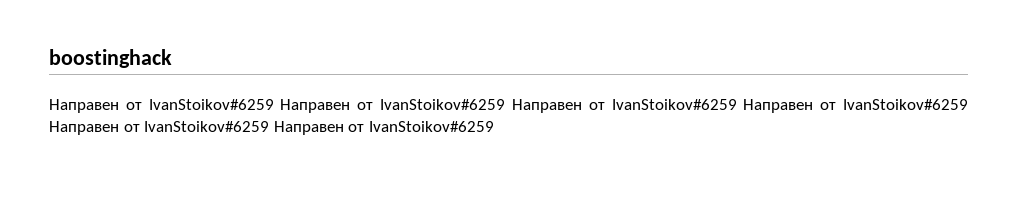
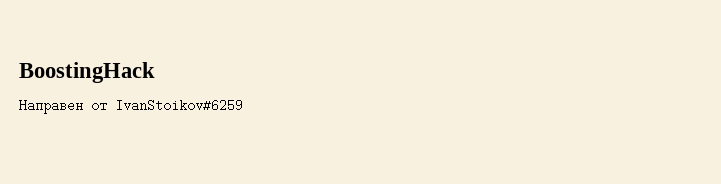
- boostinghack
- Направен от IvanStoikov#6259 Направен от IvanStoikov#6259 Направен от IvanStoikov#6259 Направен от IvanStoikov#6259 Направен от IvanStoikov#6259 Направен от IvanStoikov#6259
+ BoostingHack
+ Направен от IvanStoikov#6259

